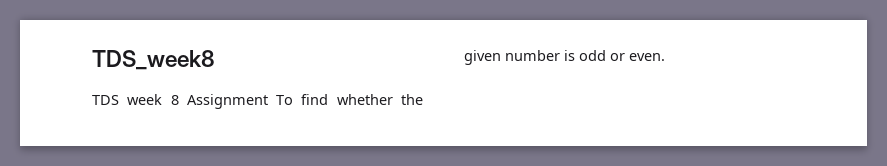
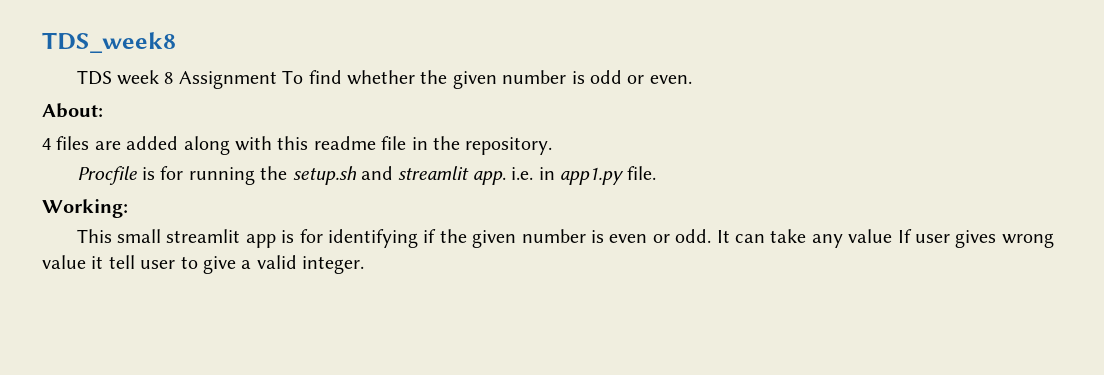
+ About:
+ 4 files are added along with this readme file in the repository.
+ Procfile is for running the setup.sh and streamlit app. i.e. in app1.py file.
+ Working:
+ This small streamlit app is for identifying if the given number is even or odd. It can take any value If user gives wrong value it tell user to give a valid integer.

